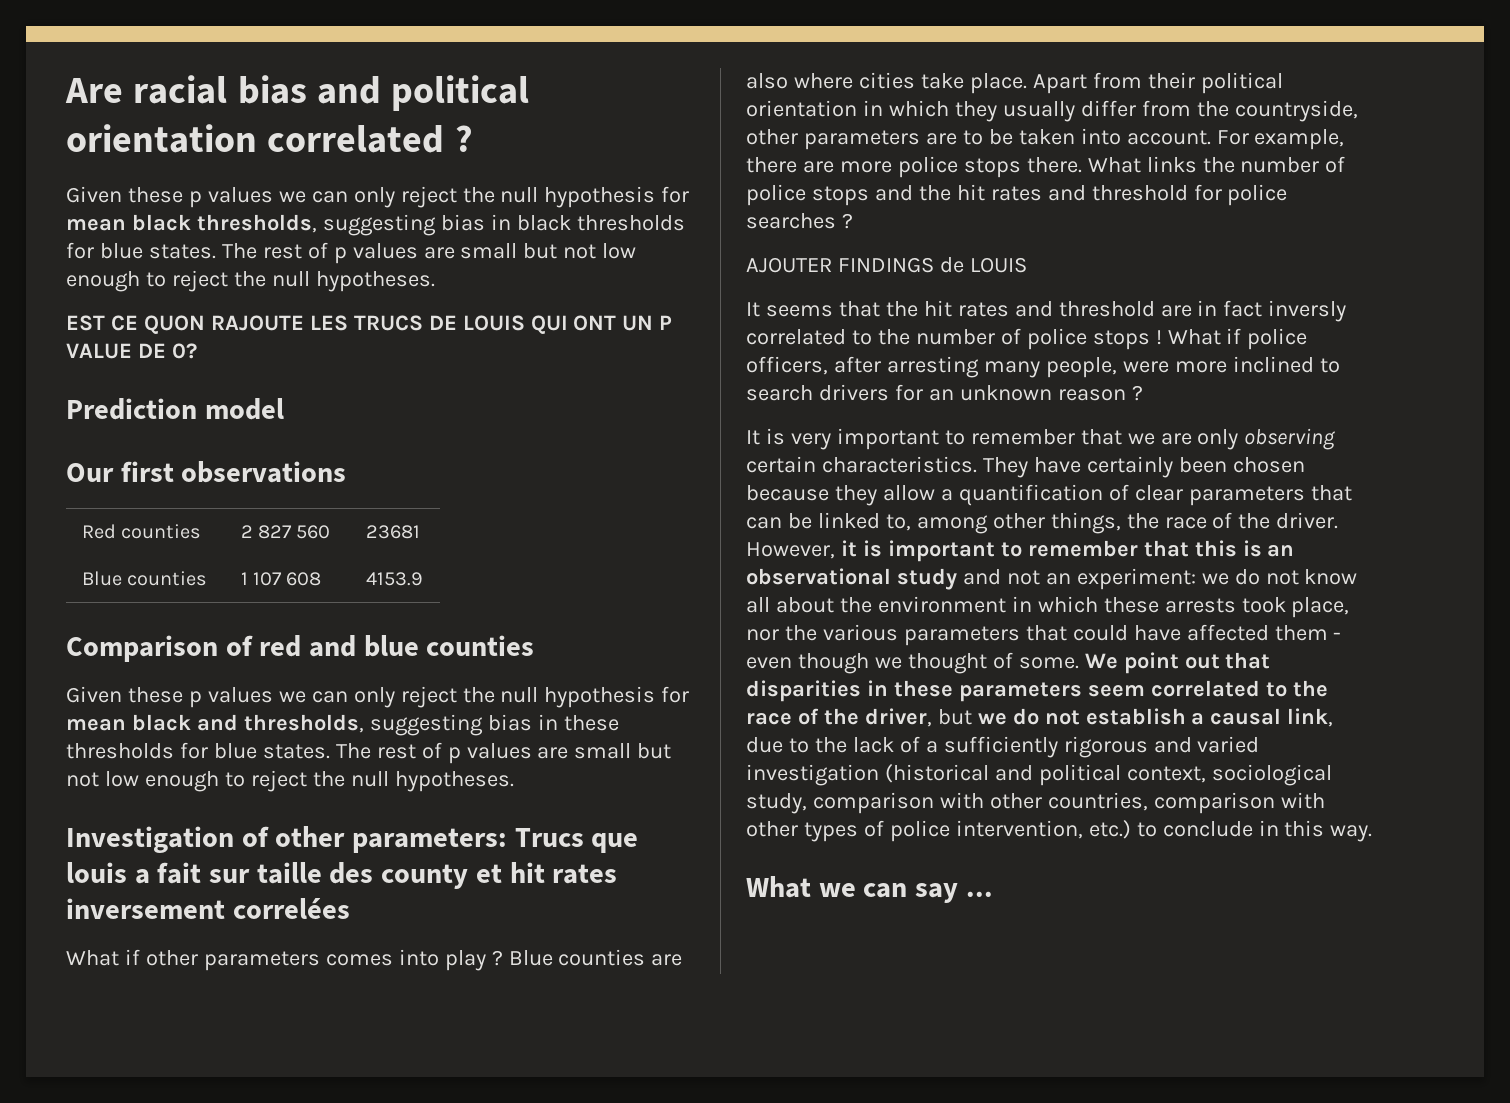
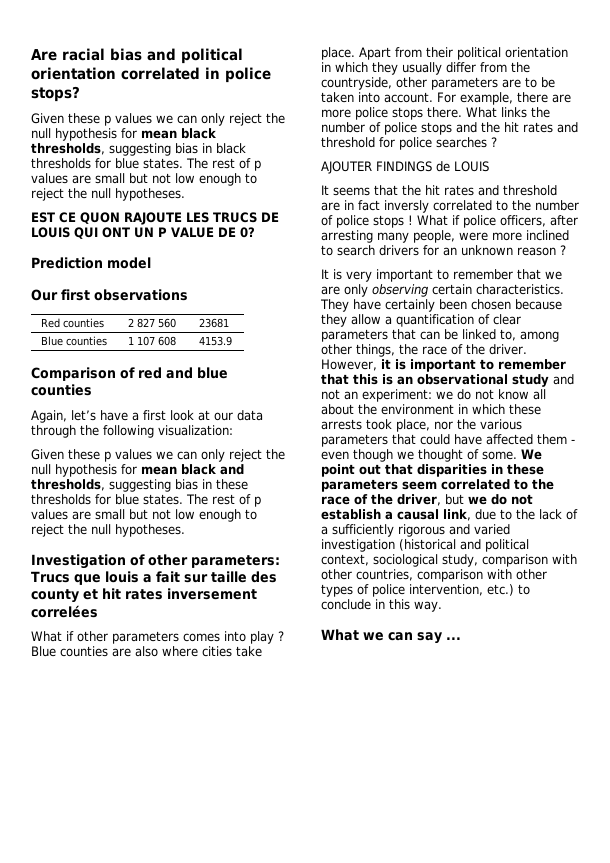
- Are racial bias and political orientation correlated ?
+ Are racial bias and political orientation correlated in police stops?
+ Again, let’s have a first look at our data through the following visualization:

